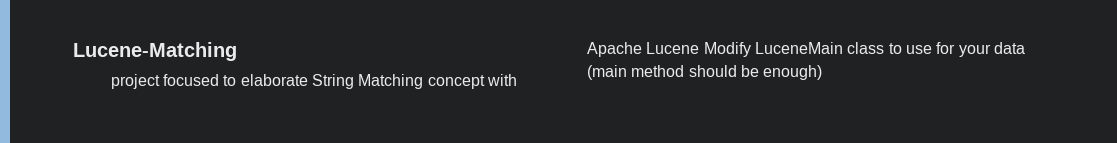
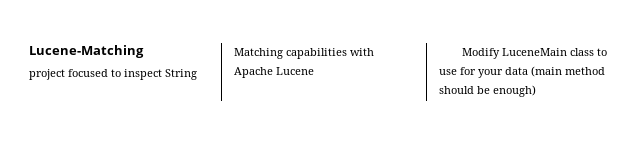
- project focused to elaborate String Matching concept with Apache Lucene Modify LuceneMain class to use for your data (main method should be enough)
+ project focused to inspect String Matching capabilities with Apache Lucene
+ Modify LuceneMain class to use for your data (main method should be enough)

